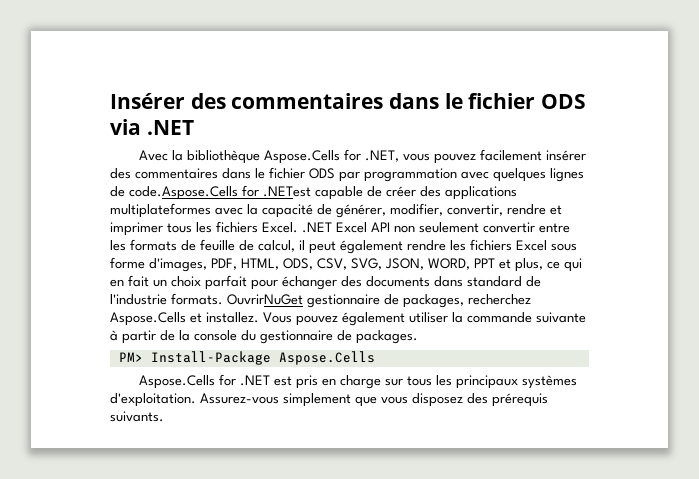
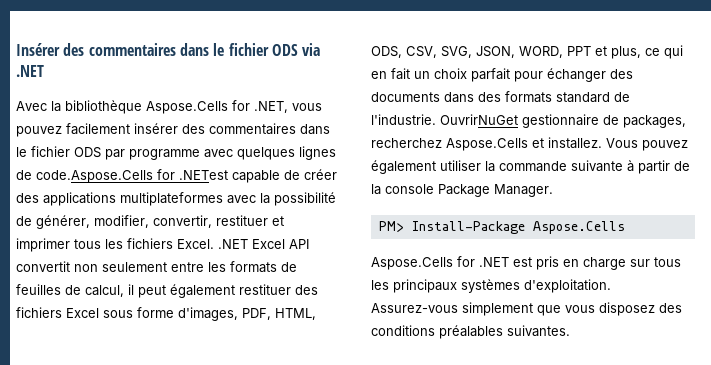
- Avec la bibliothèque Aspose.Cells for .NET, vous pouvez facilement insérer des commentaires dans le fichier ODS par programmation avec quelques lignes de code.Aspose.Cells for .NETest capable de créer des applications multiplateformes avec la capacité de générer, modifier, convertir, rendre et imprimer tous les fichiers Excel. .NET Excel API non seulement convertir entre les formats de feuille de calcul, il peut également rendre les fichiers Excel sous forme d'images, PDF, HTML, ODS, CSV, SVG, JSON, WORD, PPT et plus, ce qui en fait un choix parfait pour échanger des documents dans standard de l'industrie formats.
+ Avec la bibliothèque Aspose.Cells for .NET, vous pouvez facilement insérer des commentaires dans le fichier ODS par programme avec quelques lignes de code.Aspose.Cells for .NETest capable de créer des applications multiplateformes avec la possibilité de générer, modifier, convertir, restituer et imprimer tous les fichiers Excel. .NET Excel API convertit non seulement entre les formats de feuilles de calcul, il peut également restituer des fichiers Excel sous forme d'images, PDF, HTML, ODS, CSV, SVG, JSON, WORD, PPT et plus, ce qui en fait un choix parfait pour échanger des documents dans des formats standard de l'industrie.
- Vous pouvez également utiliser la commande suivante à partir de la console du gestionnaire de packages.
+ Vous pouvez également utiliser la commande suivante à partir de la console Package Manager.
- Assurez-vous simplement que vous disposez des prérequis suivants.
+ Assurez-vous simplement que vous disposez des conditions préalables suivantes.

